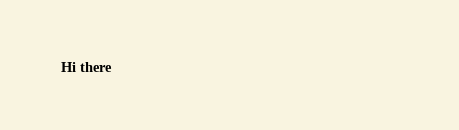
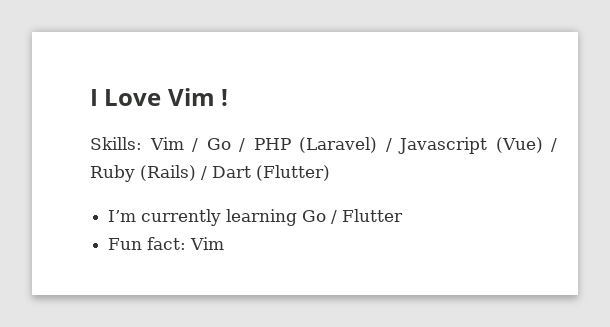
- Hi there
+ I Love Vim !
+ Skills: Vim / Go / PHP (Laravel) / Javascript (Vue) / Ruby (Rails) / Dart (Flutter)
+ I’m currently learning Go / Flutter
+ Fun fact: Vim

